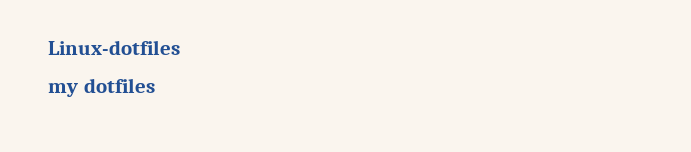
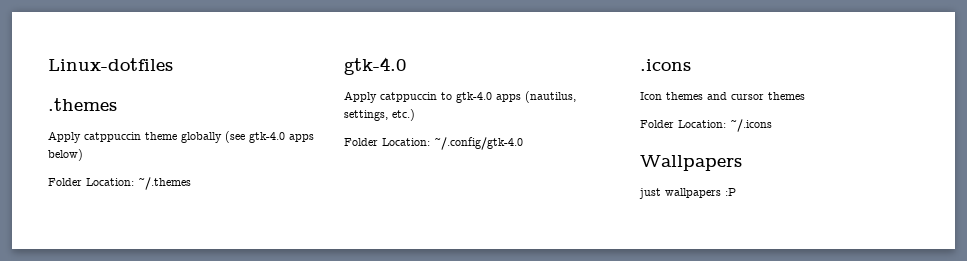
- my dotfiles
+ .themes
+ Apply catppuccin theme globally (see gtk-4.0 apps below)
+ Folder Location: ~/.themes
+ gtk-4.0
+ Apply catppuccin to gtk-4.0 apps (nautilus, settings, etc.)
+ Folder Location: ~/.config/gtk-4.0
+ .icons
+ Icon themes and cursor themes
+ Folder Location: ~/.icons
+ Wallpapers
+ just wallpapers :P

